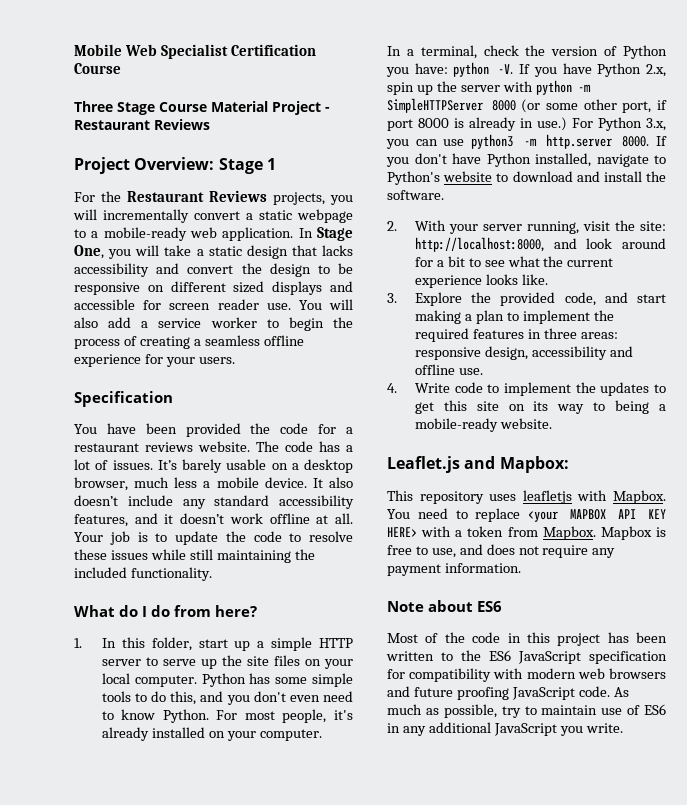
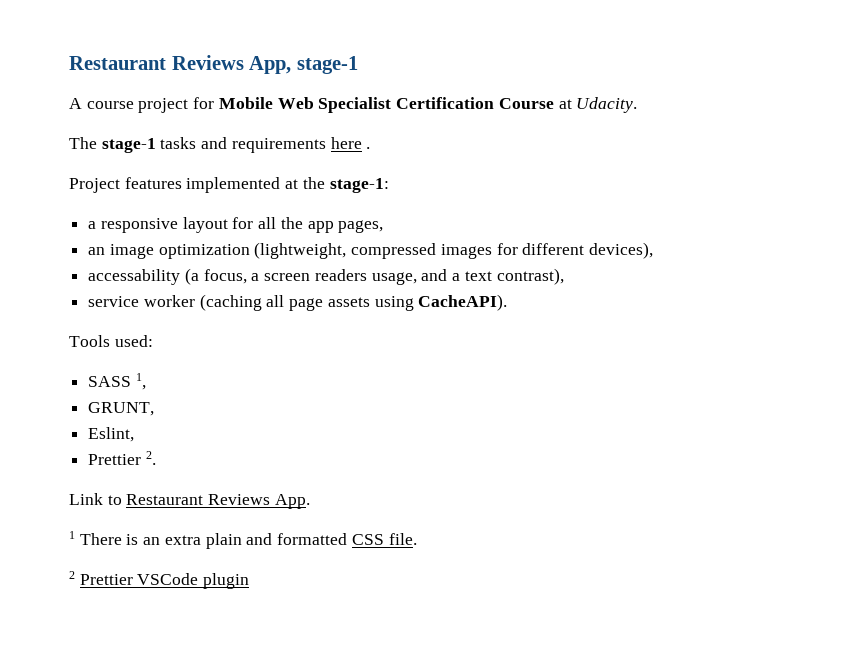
- Mobile Web Specialist Certification Course
- Three Stage Course Material Project - Restaurant Reviews
- Project Overview: Stage 1
- For the Restaurant Reviews projects, you will incrementally convert a static webpage to a mobile-ready web application. In Stage One, you will take a static design that lacks accessibility and convert the design to be responsive on different sized displays and accessible for screen reader use. You will also add a service worker to begin the process of creating a seamless offline experience for your users.
- Specification
- You have been provided the code for a restaurant reviews website. The code has a lot of issues. It’s barely usable on a desktop browser, much less a mobile device. It also doesn’t include any standard accessibility features, and it doesn’t work offline at all. Your job is to update the code to resolve these issues while still maintaining the included functionality.
- What do I do from here?
- 1. In this folder, start up a simple HTTP server to serve up the site files on your local computer. Python has some simple tools to do this, and you don't even need to know Python. For most people, it's already installed on your computer.
- In a terminal, check the version of Python you have: python -V. If you have Python 2.x, spin up the server with python -m SimpleHTTPServer 8000 (or some other port, if port 8000 is already in use.) For Python 3.x, you can use python3 -m http.server 8000. If you don't have Python installed, navigate to Python's website to download and install the software.
- 2. With your server running, visit the site: http://localhost:8000, and look around for a bit to see what the current experience looks like.
- 3. Explore the provided code, and start making a plan to implement the required features in three areas: responsive design, accessibility and offline use.
- 4. Write code to implement the updates to get this site on its way to being a mobile-ready website.
- Leaflet.js and Mapbox:
- This repository uses leafletjs with Mapbox. You need to replace <your MAPBOX API KEY HERE> with a token from Mapbox. Mapbox is free to use, and does not require any payment information.
- Note about ES6
- Most of the code in this project has been written to the ES6 JavaScript specification for compatibility with modern web browsers and future proofing JavaScript code. As much as possible, try to maintain use of ES6 in any additional JavaScript you write.
+ Restaurant Reviews App, stage-1
+ A course project for Mobile Web Specialist Certification Course at Udacity.
+ The stage-1 tasks and requirements here .
+ Project features implemented at the stage-1:
+ a responsive layout for all the app pages,
+ an image optimization (lightweight, compressed images for different devices),
+ accessability (a focus, a screen readers usage, and a text contrast),
+ service worker (caching all page assets using CacheAPI).
+ Tools used:
+ SASS 1,
+ GRUNT,
+ Eslint,
+ Prettier 2.
+ Link to Restaurant Reviews App.
+ 1 There is an extra plain and formatted CSS file.
+ 2 Prettier VSCode plugin

